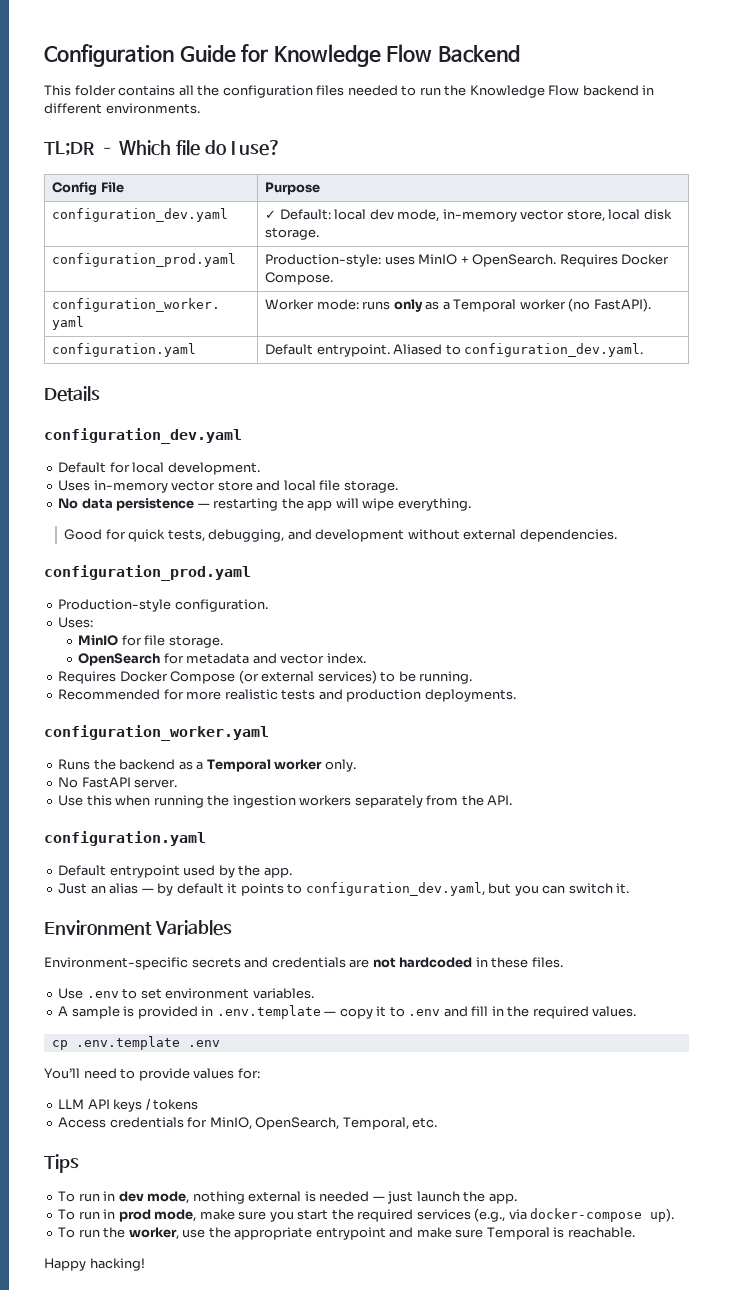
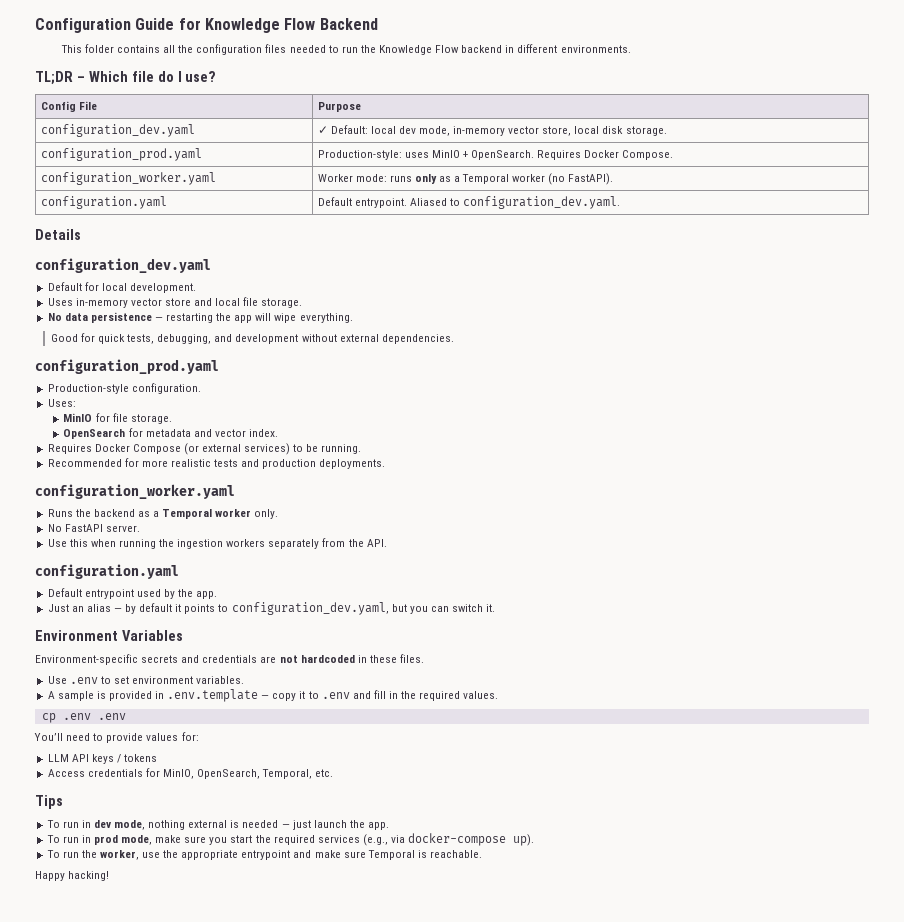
- cp .env.template .env
+ cp .env .env

